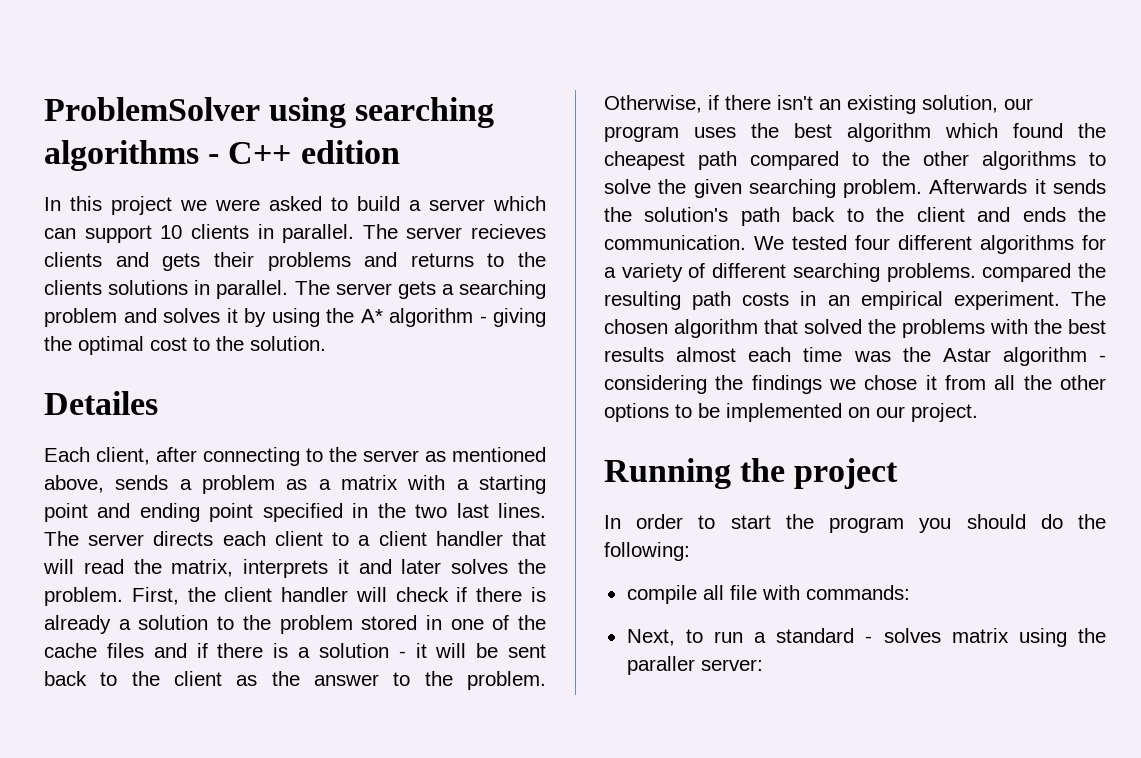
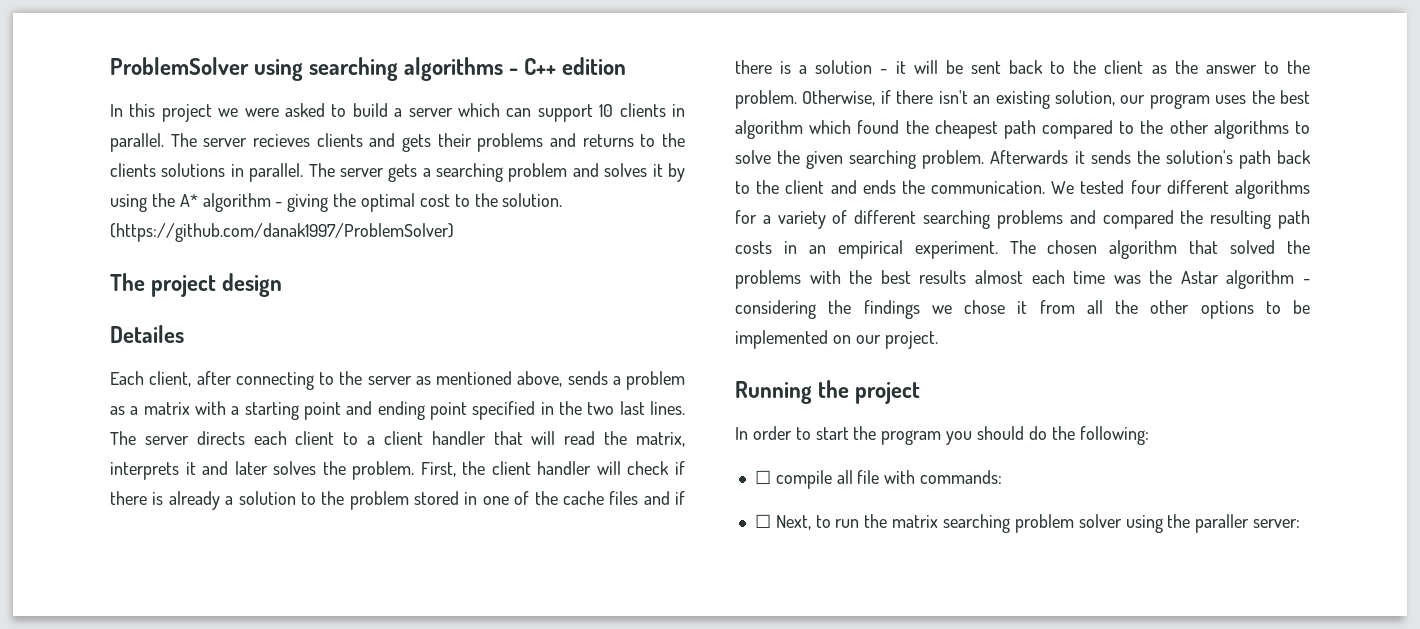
+ (https://github.com/danak1997/ProblemSolver)
+ The project design
- We tested four different algorithms for a variety of different searching problems. compared the resulting path costs in an empirical experiment.
+ We tested four different algorithms for a variety of different searching problems and compared the resulting path costs in an empirical experiment.
- compile all file with commands:
+ ☐ compile all file with commands:
- Next, to run a standard - solves matrix using the paraller server:
+ ☐ Next, to run the matrix searching problem solver using the paraller server:

